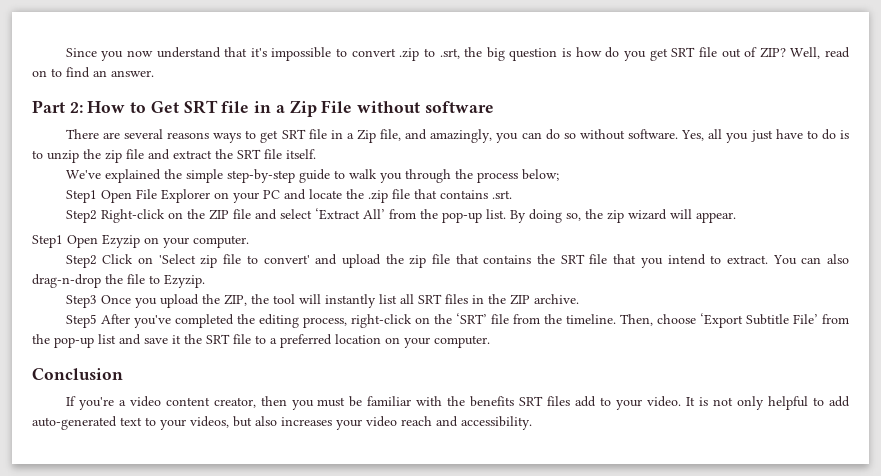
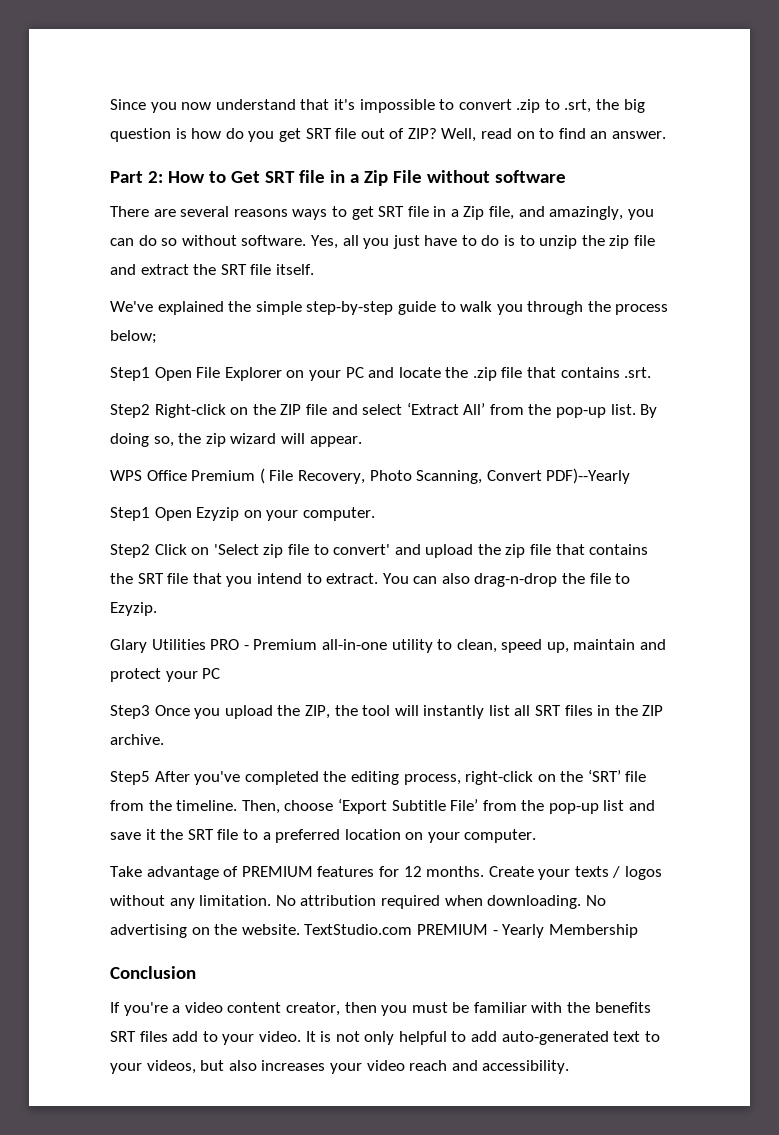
+ WPS Office Premium ( File Recovery, Photo Scanning, Convert PDF)--Yearly
+ Glary Utilities PRO - Premium all-in-one utility to clean, speed up, maintain and protect your PC
+ Take advantage of PREMIUM features for 12 months. Create your texts / logos without any limitation. No attribution required when downloading. No advertising on the website. TextStudio.com PREMIUM - Yearly Membership

